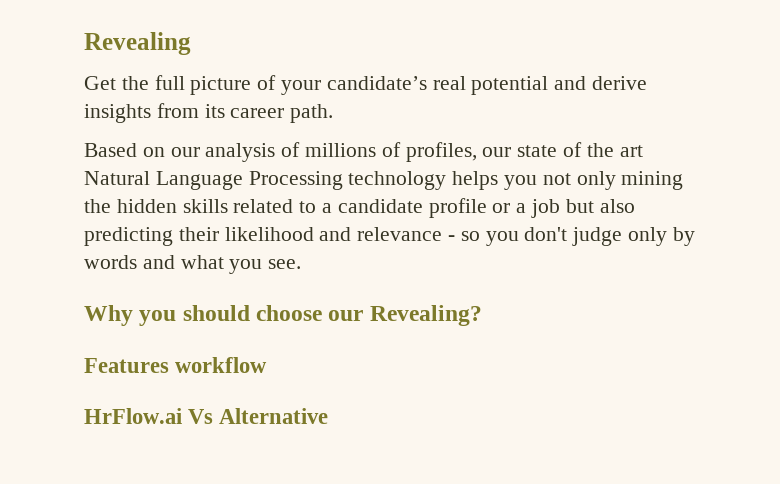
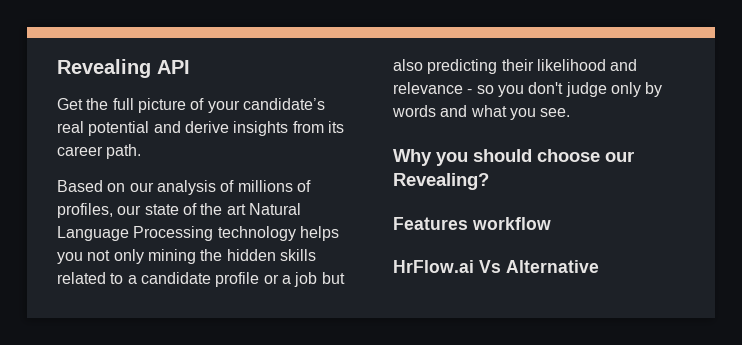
- Revealing
+ Revealing API

